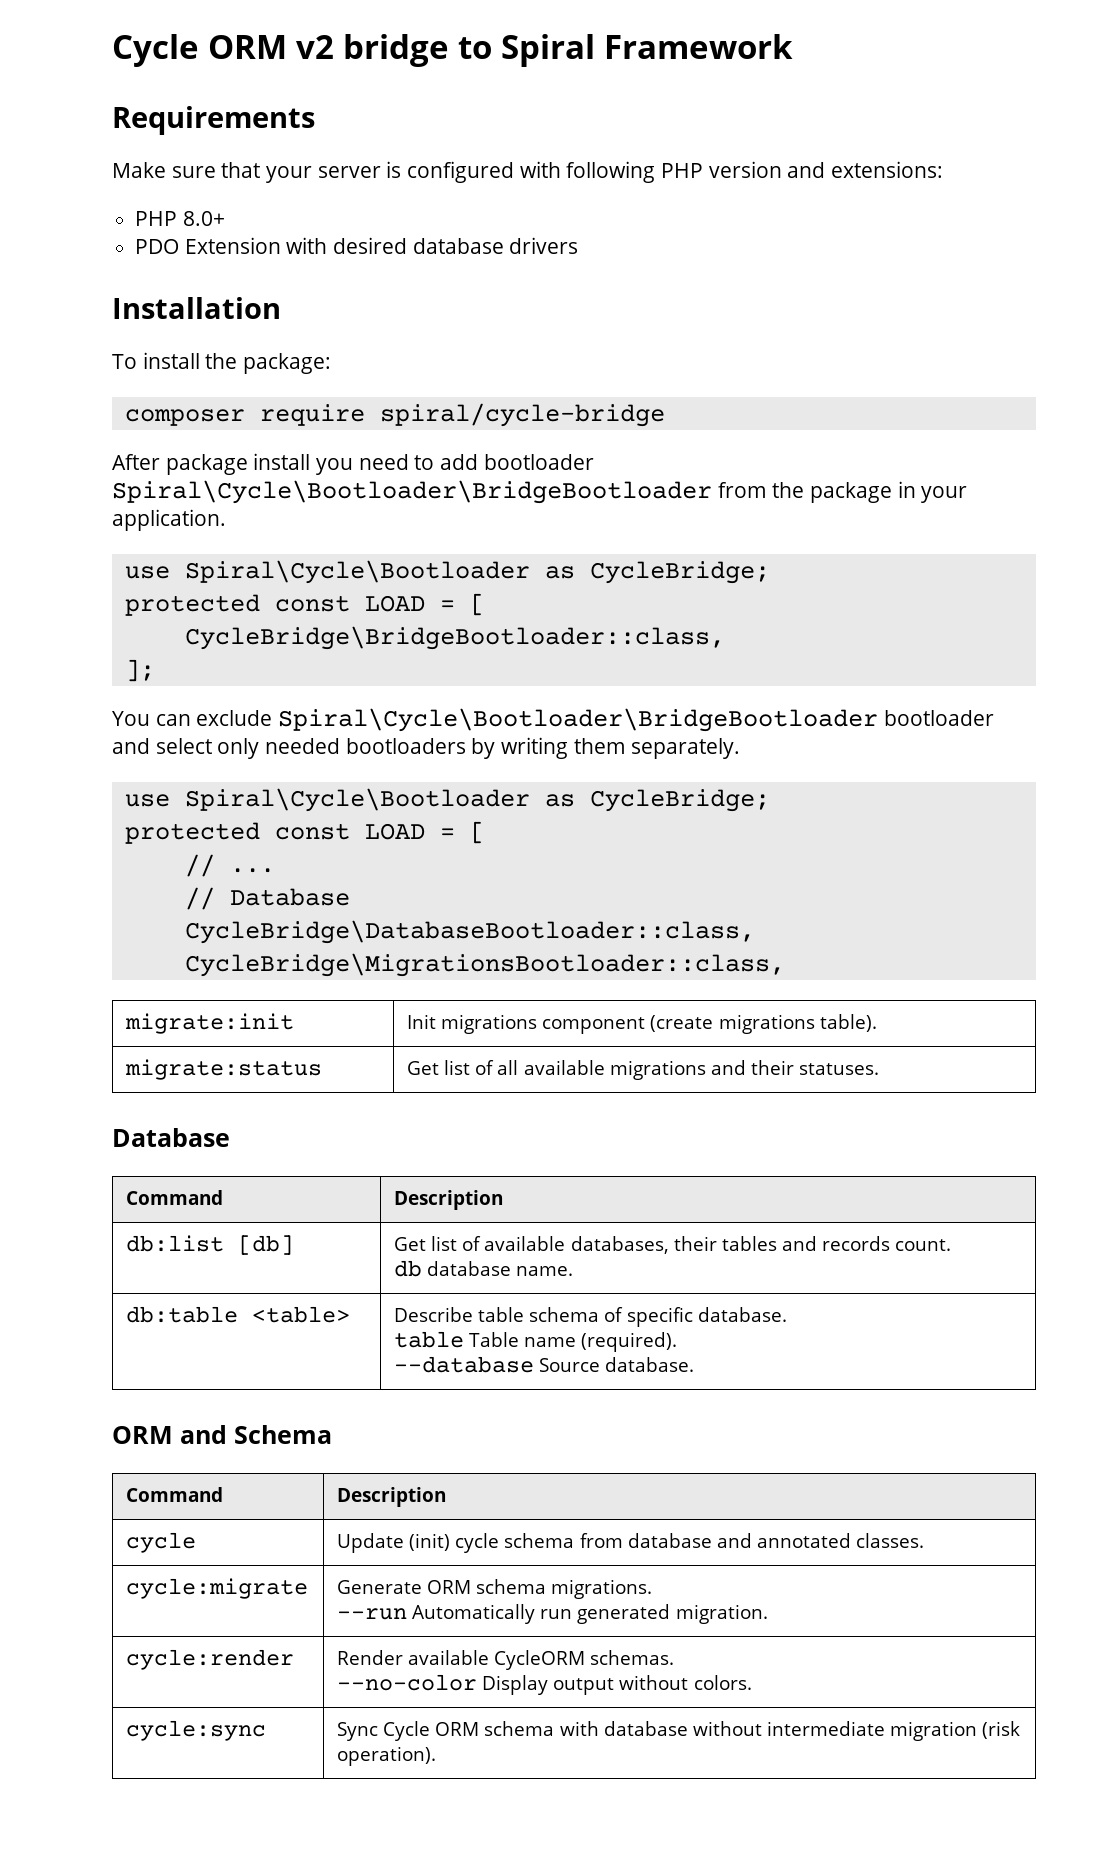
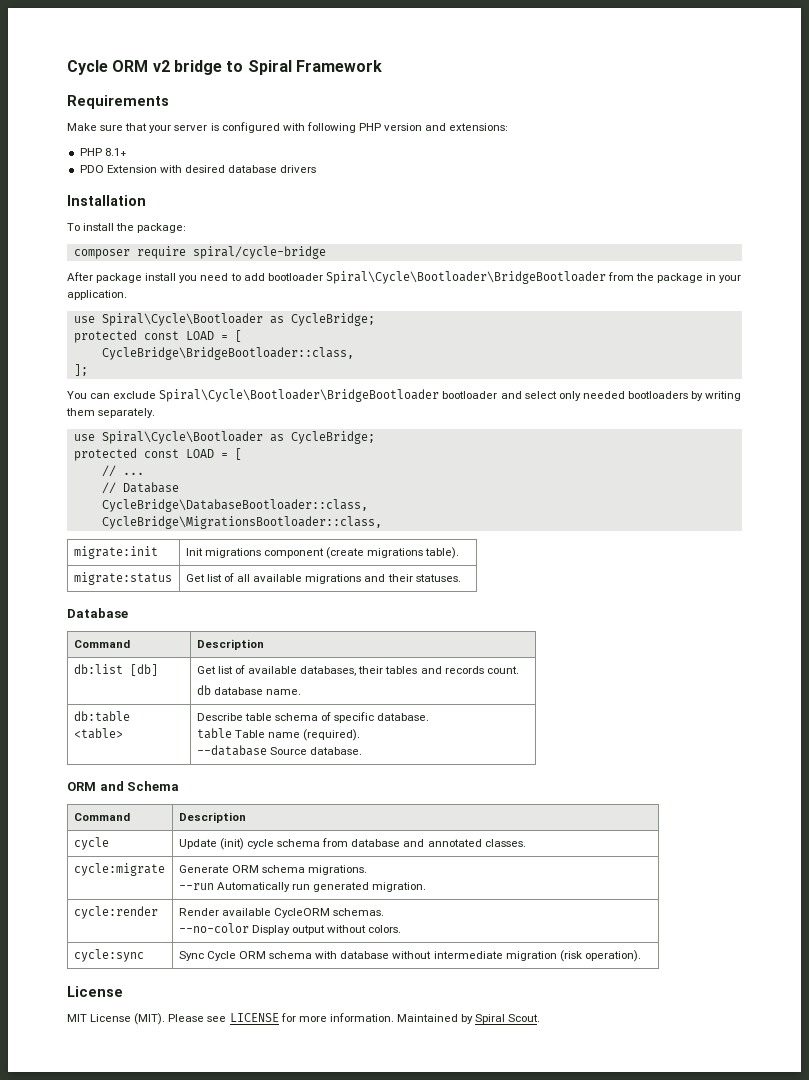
- PHP 8.0+
+ PHP 8.1+
  cycle:sync | Sync Cycle ORM schema with database without intermediate migration (risk operation).
+ License
+ MIT License (MIT). Please see LICENSE for more information. Maintained by Spiral Scout.

